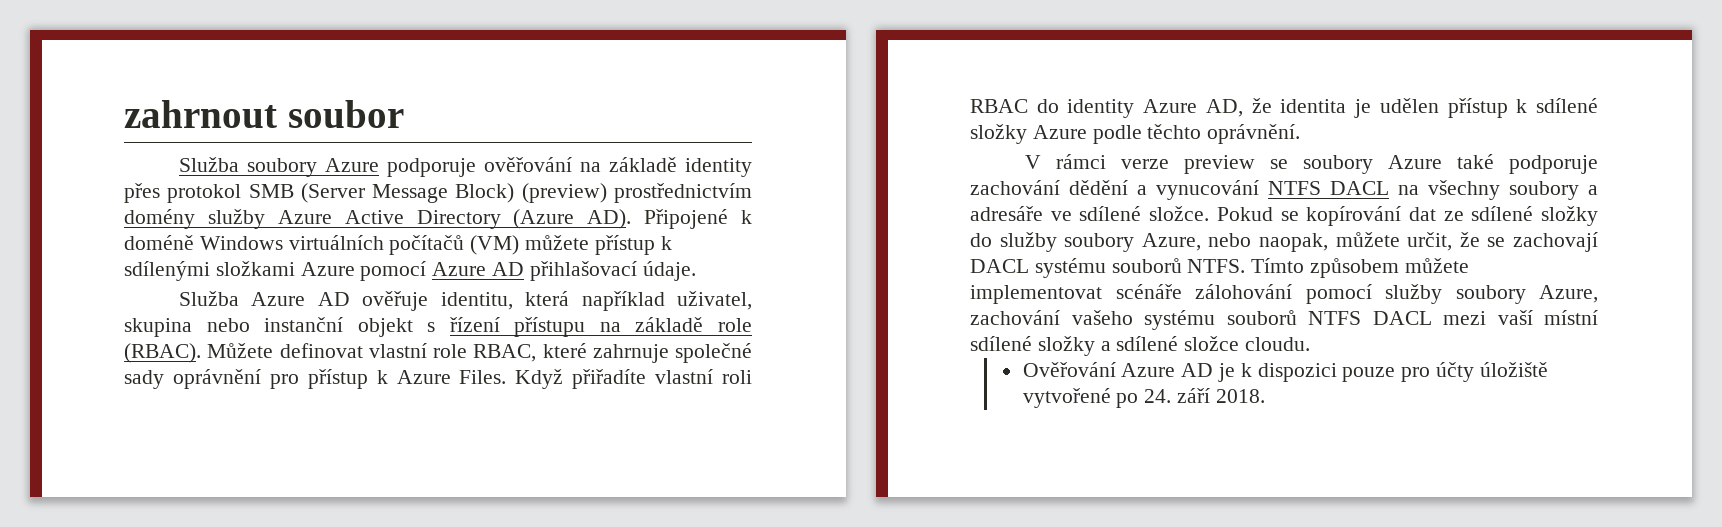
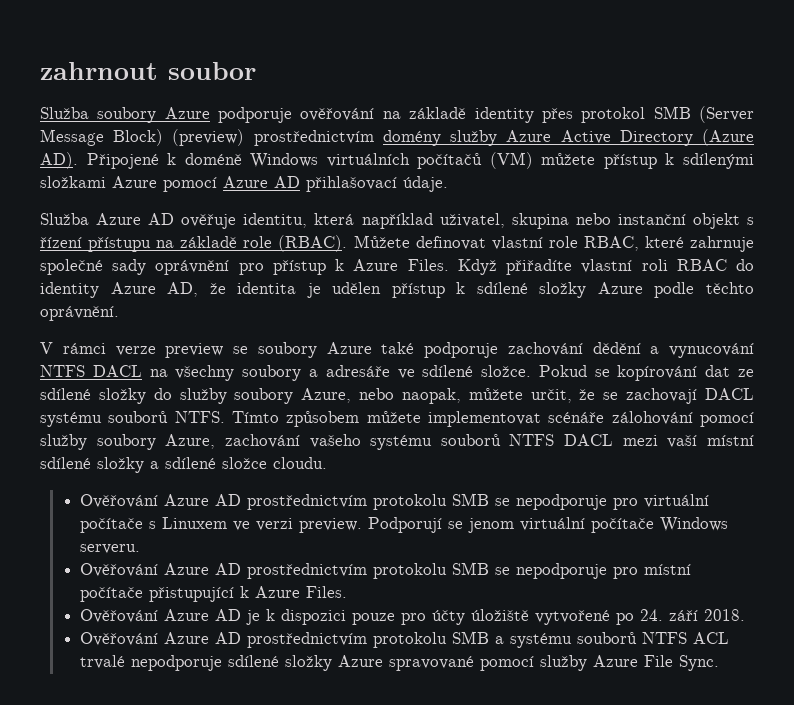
+ Ověřování Azure AD prostřednictvím protokolu SMB se nepodporuje pro virtuální počítače s Linuxem ve verzi preview. Podporují se jenom virtuální počítače Windows serveru.
+ Ověřování Azure AD prostřednictvím protokolu SMB se nepodporuje pro místní počítače přistupující k Azure Files.
+ Ověřování Azure AD prostřednictvím protokolu SMB a systému souborů NTFS ACL trvalé nepodporuje sdílené složky Azure spravované pomocí služby Azure File Sync.

